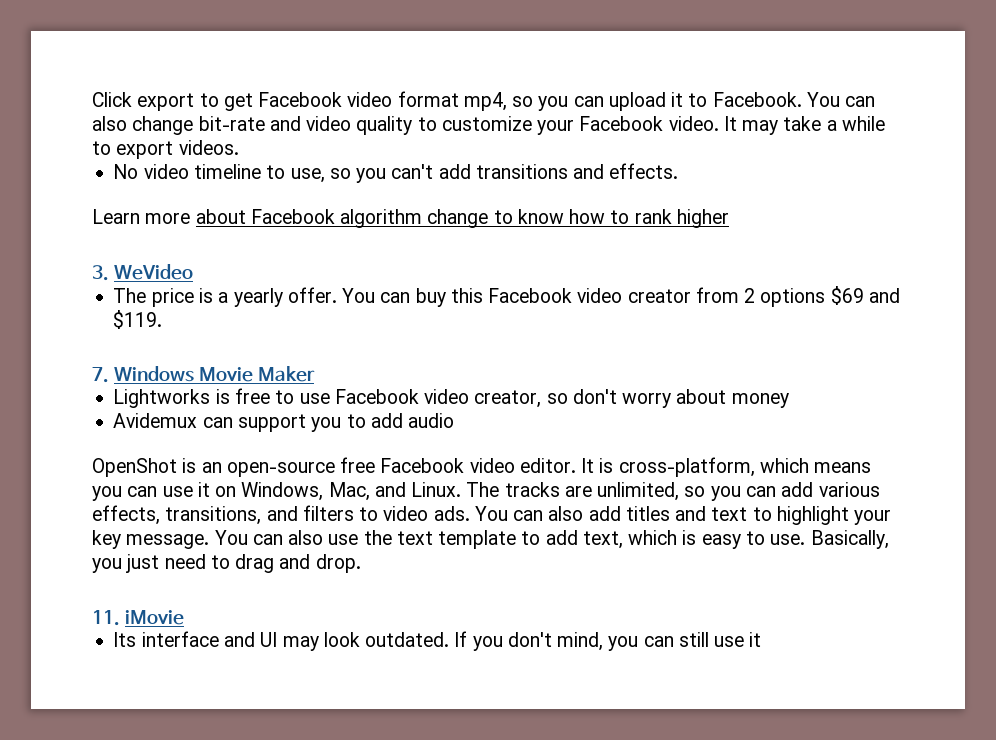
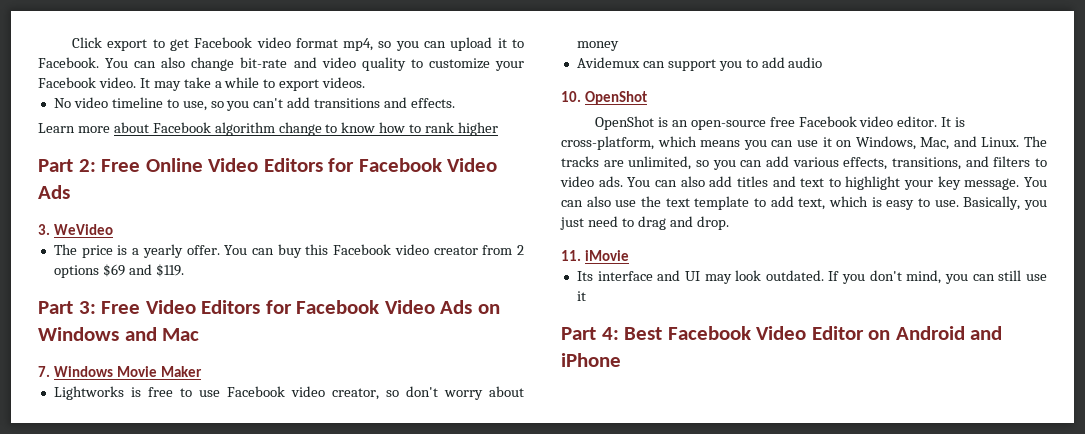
+ Part 2: Free Online Video Editors for Facebook Video Ads
+ Part 3: Free Video Editors for Facebook Video Ads on Windows and Mac
+ 10. OpenShot
+ Part 4: Best Facebook Video Editor on Android and iPhone

